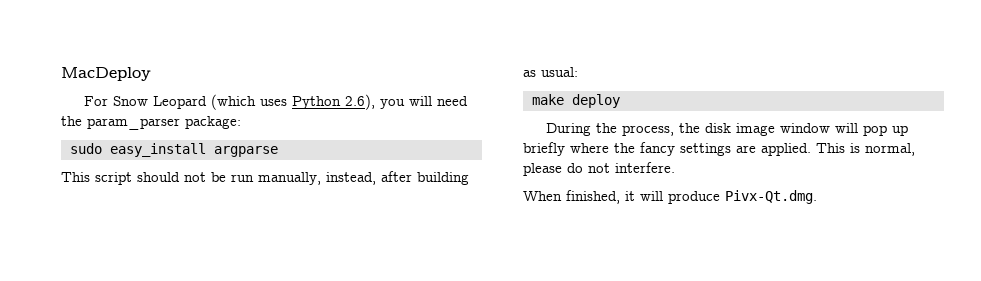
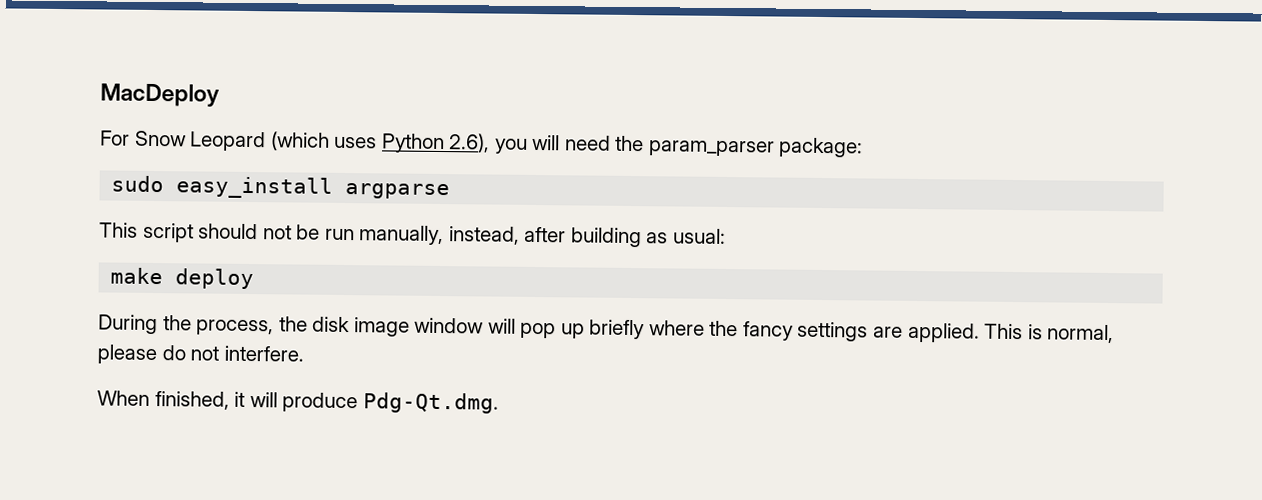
- When finished, it will produce Pivx-Qt.dmg.
+ When finished, it will produce Pdg-Qt.dmg.

